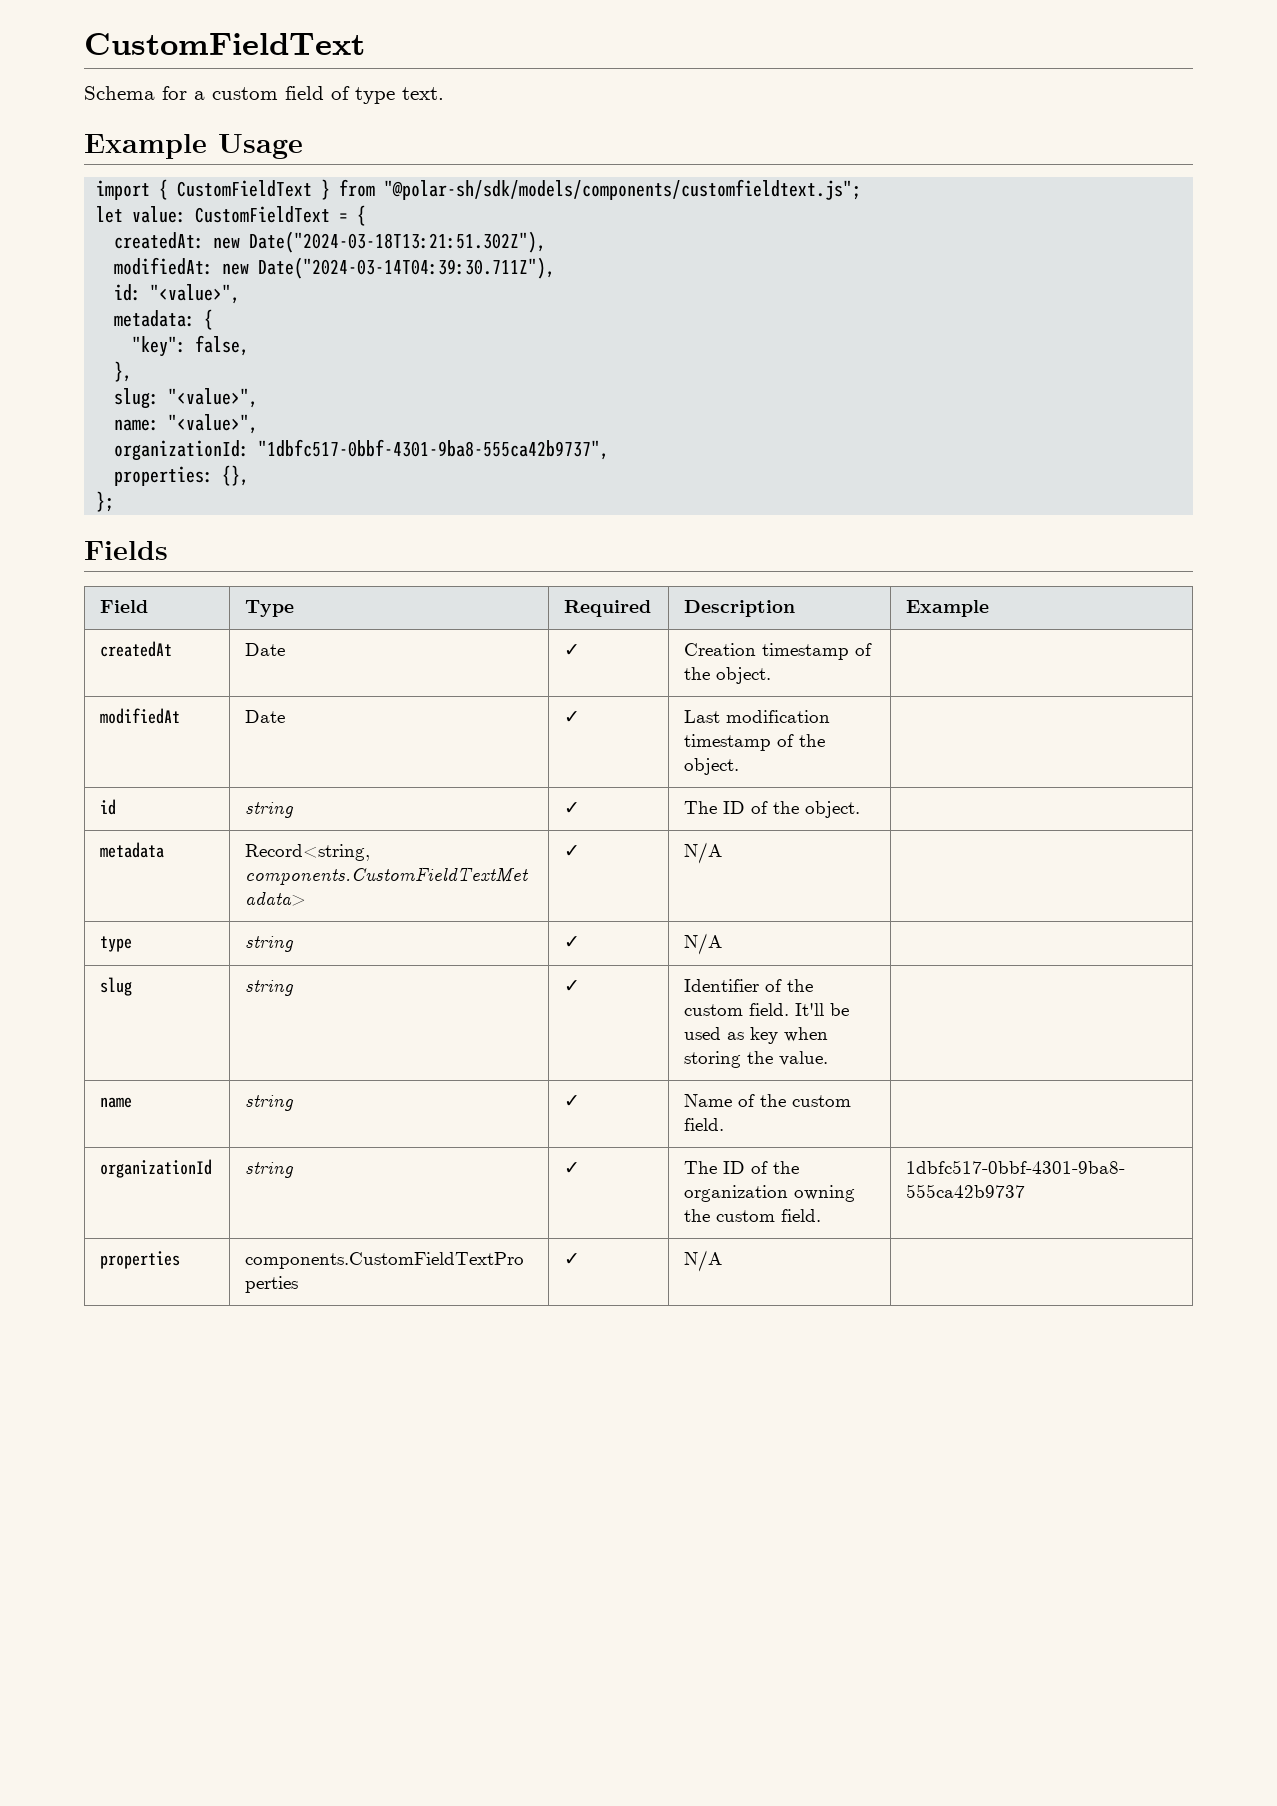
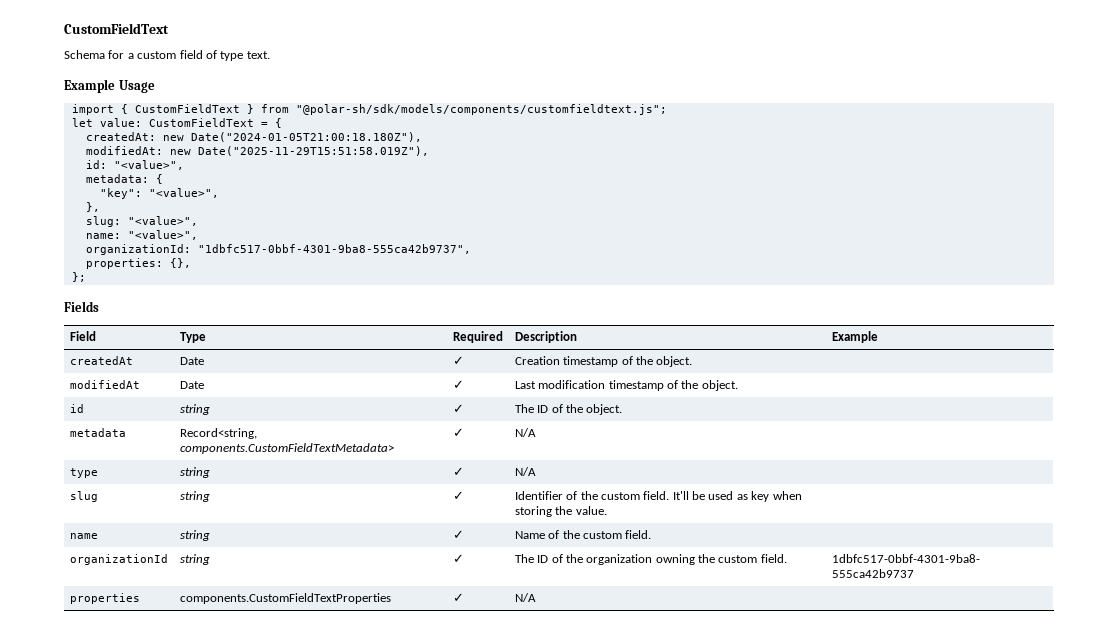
- createdAt: new Date("2024-03-18T13:21:51.302Z"),
+ createdAt: new Date("2024-01-05T21:00:18.180Z"),
- modifiedAt: new Date("2024-03-14T04:39:30.711Z"),
+ modifiedAt: new Date("2025-11-29T15:51:58.019Z"),
- "key": false,
+ "key": "<value>",

